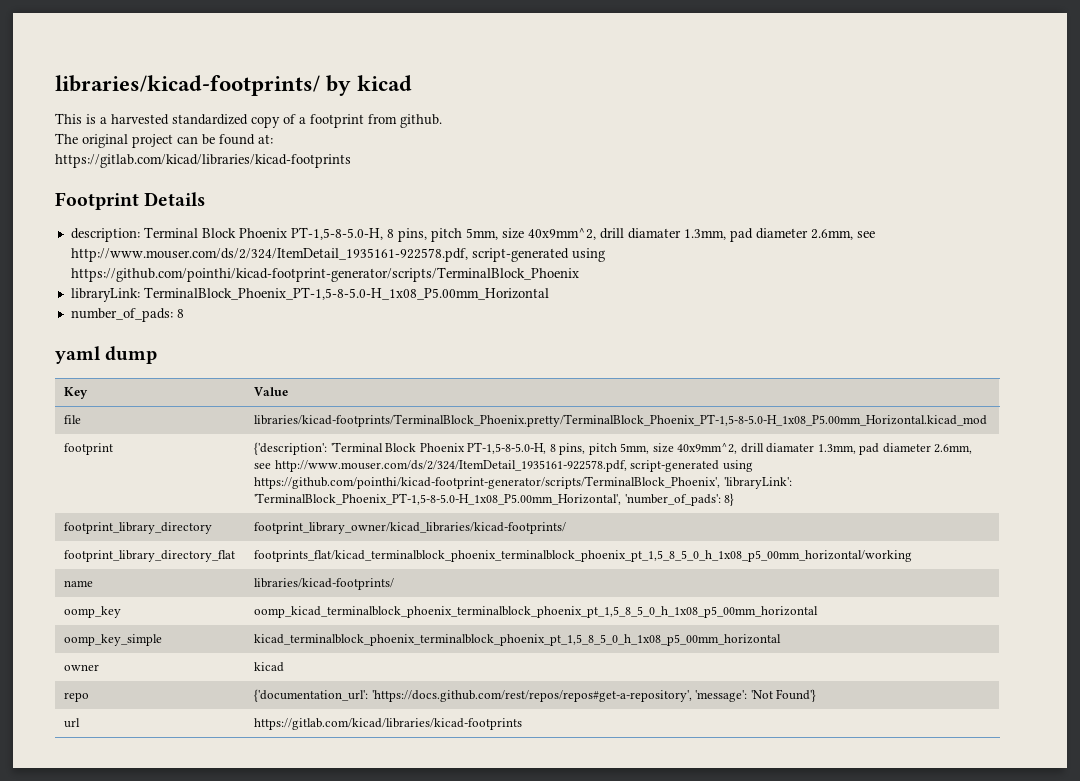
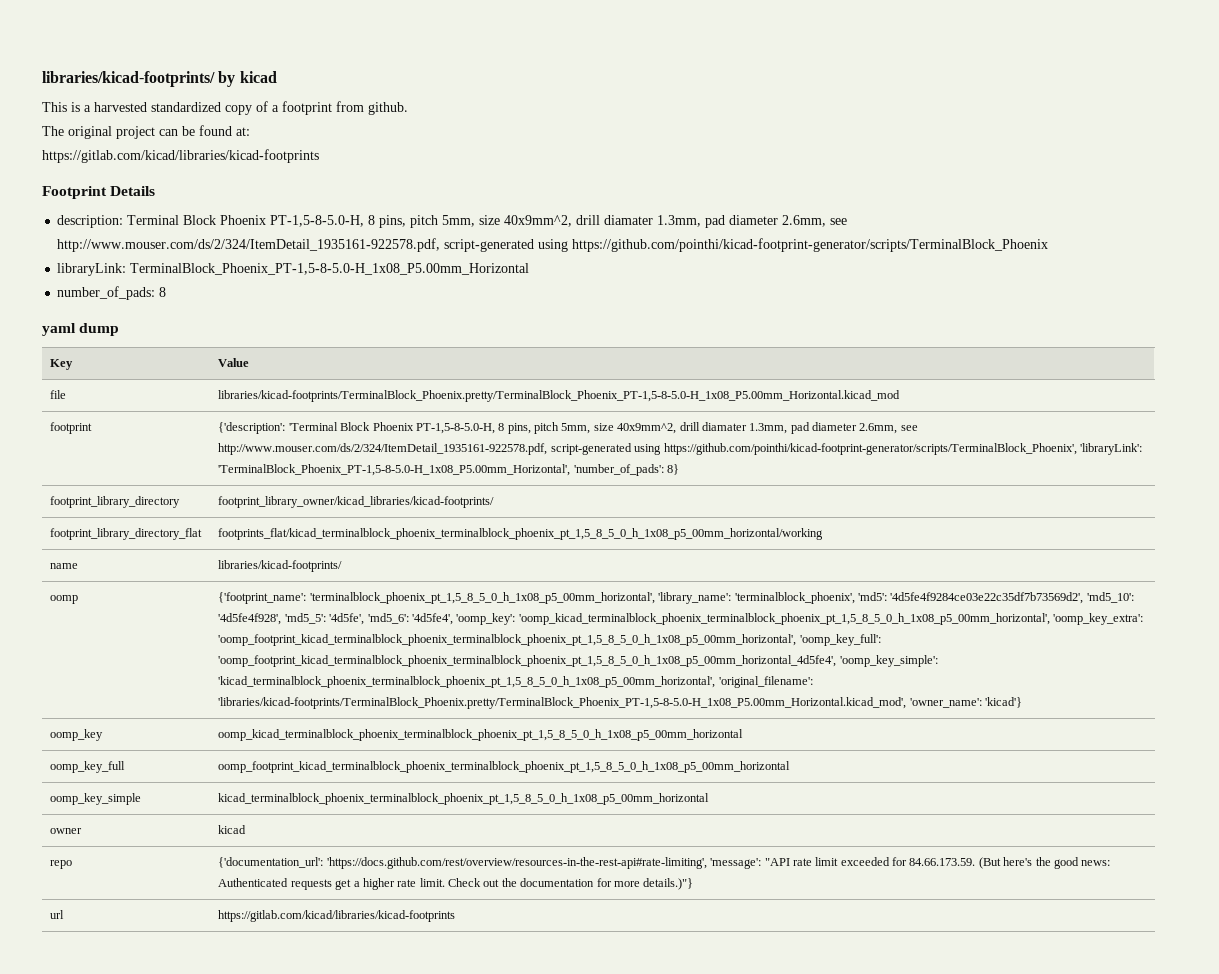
+ oomp | {'footprint_name': 'terminalblock_phoenix_pt_1,5_8_5_0_h_1x08_p5_00mm_horizontal', 'library_name': 'terminalblock_phoenix', 'md5': '4d5fe4f9284ce03e22c35df7b73569d2', 'md5_10': '4d5fe4f928', 'md5_5': '4d5fe', 'md5_6': '4d5fe4', 'oomp_key': 'oomp_kicad_terminalblock_phoenix_terminalblock_phoenix_pt_1,5_8_5_0_h_1x08_p5_00mm_horizontal', 'oomp_key_extra': 'oomp_footprint_kicad_terminalblock_phoenix_terminalblock_phoenix_pt_1,5_8_5_0_h_1x08_p5_00mm_horizontal', 'oomp_key_full': 'oomp_footprint_kicad_terminalblock_phoenix_terminalblock_phoenix_pt_1,5_8_5_0_h_1x08_p5_00mm_horizontal_4d5fe4', 'oomp_key_simple': 'kicad_terminalblock_phoenix_terminalblock_phoenix_pt_1,5_8_5_0_h_1x08_p5_00mm_horizontal', 'original_filename': 'libraries/kicad-footprints/TerminalBlock_Phoenix.pretty/TerminalBlock_Phoenix_PT-1,5-8-5.0-H_1x08_P5.00mm_Horizontal.kicad_mod', 'owner_name': 'kicad'}
+ oomp_key_full | oomp_footprint_kicad_terminalblock_phoenix_terminalblock_phoenix_pt_1,5_8_5_0_h_1x08_p5_00mm_horizontal
- repo | {'documentation_url': 'https://docs.github.com/rest/repos/repos#get-a-repository', 'message': 'Not Found'}
+ repo | {'documentation_url': 'https://docs.github.com/rest/overview/resources-in-the-rest-api#rate-limiting', 'message': "API rate limit exceeded for 84.66.173.59. (But here's the good news: Authenticated requests get a higher rate limit. Check out the documentation for more details.)"}

